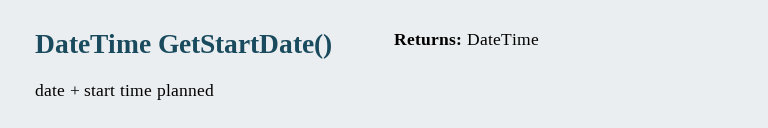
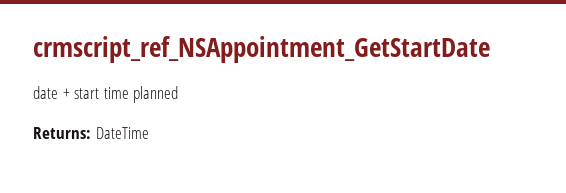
- DateTime GetStartDate()
+ crmscript_ref_NSAppointment_GetStartDate

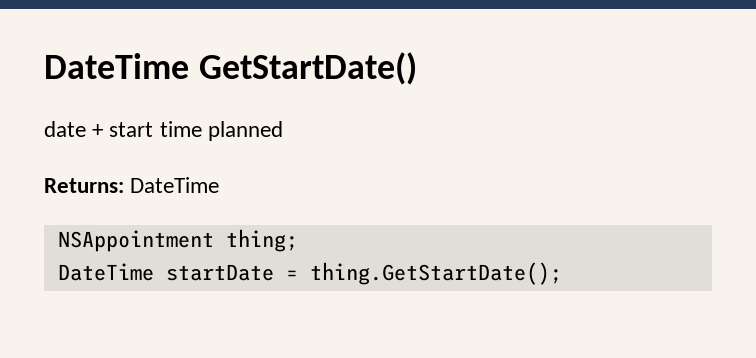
- crmscript_ref_NSAppointment_GetStartDate
+ DateTime GetStartDate()
+ NSAppointment thing;
+ DateTime startDate = thing.GetStartDate();

